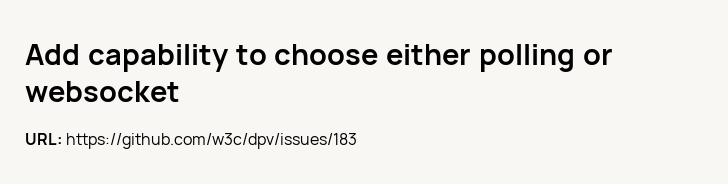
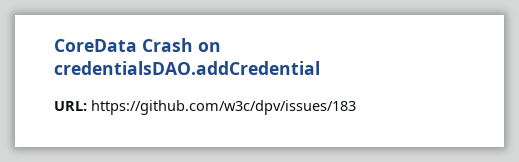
- Add capability to choose either polling or websocket
+ CoreData Crash on credentialsDAO.addCredential

